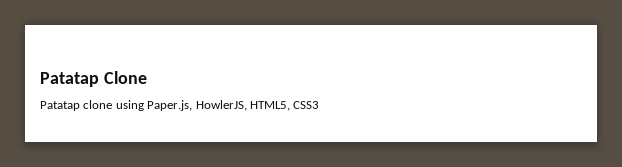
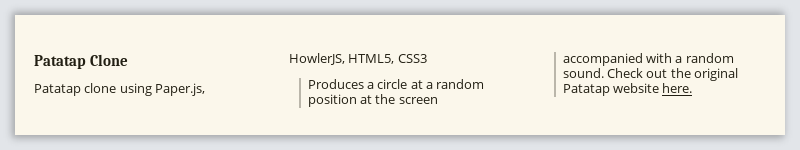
+ Produces a circle at a random position at the screen accompanied with a random sound. Check out the original Patatap website here.

